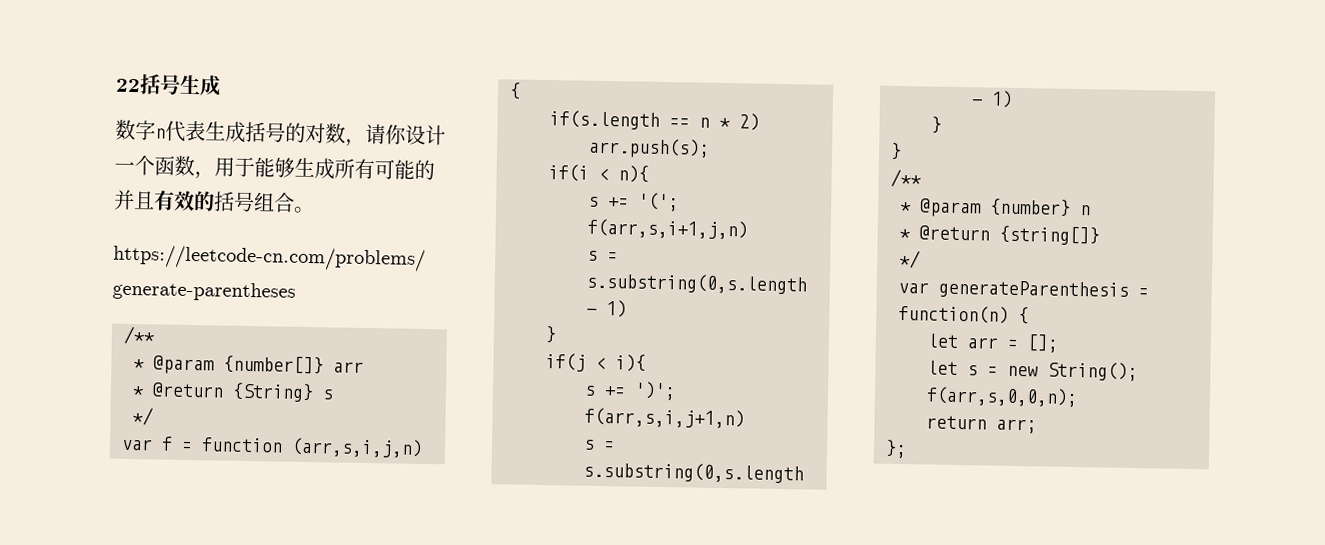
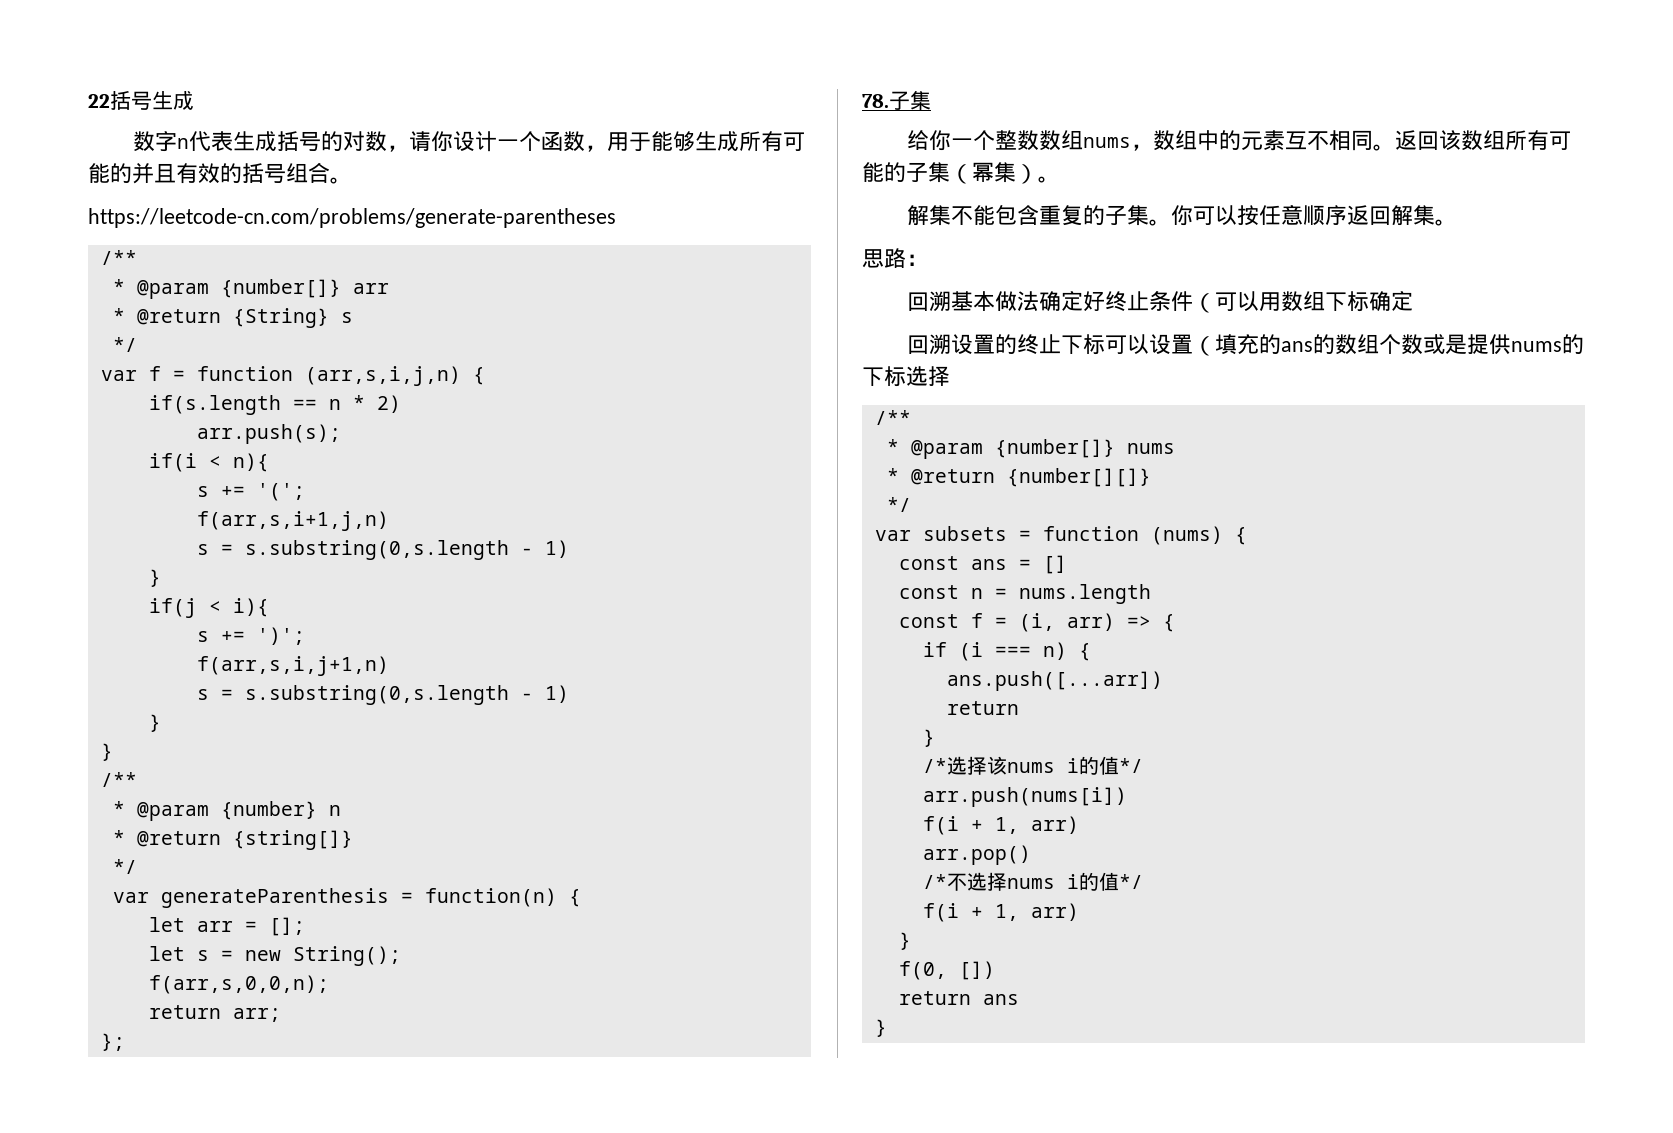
+ 78.子集
+ 给你一个整数数组nums，数组中的元素互不相同。返回该数组所有可能的子集（幂集）。
+ 解集不能包含重复的子集。你可以按任意顺序返回解集。
+ 思路：
+ 回溯基本做法确定好终止条件（可以用数组下标确定
+ 回溯设置的终止下标可以设置（填充的ans的数组个数或是提供nums的下标选择
+ /**
+ * @param {number[]} nums
+ * @return {number[][]}
+ */
+ var subsets = function (nums) {
+ const ans = []
+ const n = nums.length
+ const f = (i, arr) => {
+ if (i === n) {
+ ans.push([...arr])
+ return
+ }
+ /*选择该nums i的值*/
+ arr.push(nums[i])
+ f(i + 1, arr)
+ arr.pop()
+ /*不选择nums i的值*/
+ f(i + 1, arr)
+ }
+ f(0, [])
+ return ans
+ }

